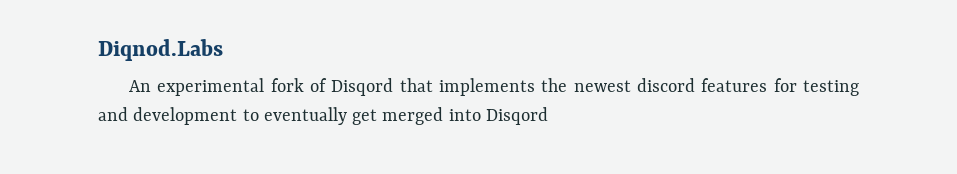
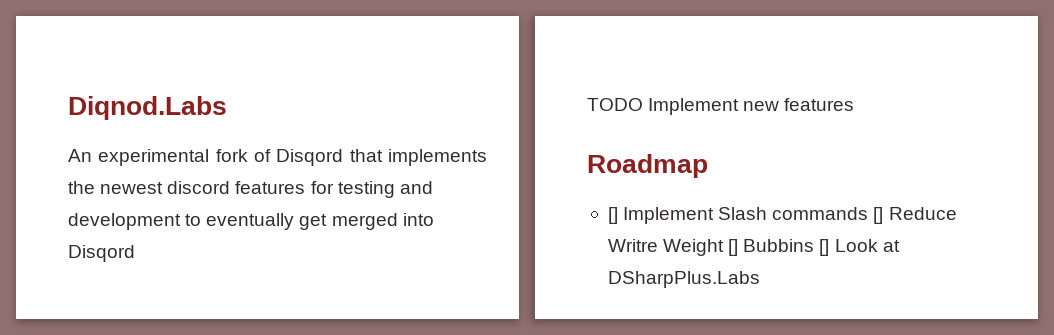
+ TODO Implement new features
+ Roadmap
+ [] Implement Slash commands [] Reduce Writre Weight [] Bubbins [] Look at DSharpPlus.Labs

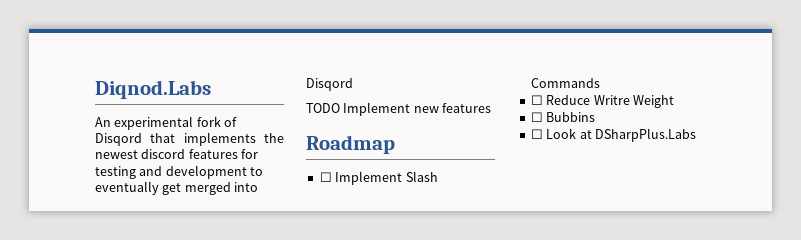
- [] Implement Slash commands [] Reduce Writre Weight [] Bubbins [] Look at DSharpPlus.Labs
+ ☐ Implement Slash Commands
+ ☐ Reduce Writre Weight
+ ☐ Bubbins
+ ☐ Look at DSharpPlus.Labs

